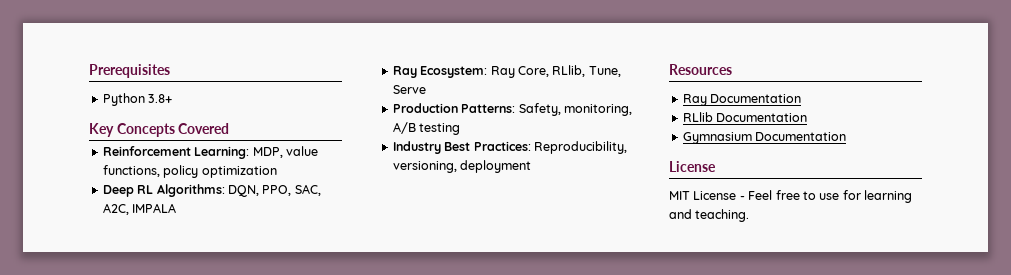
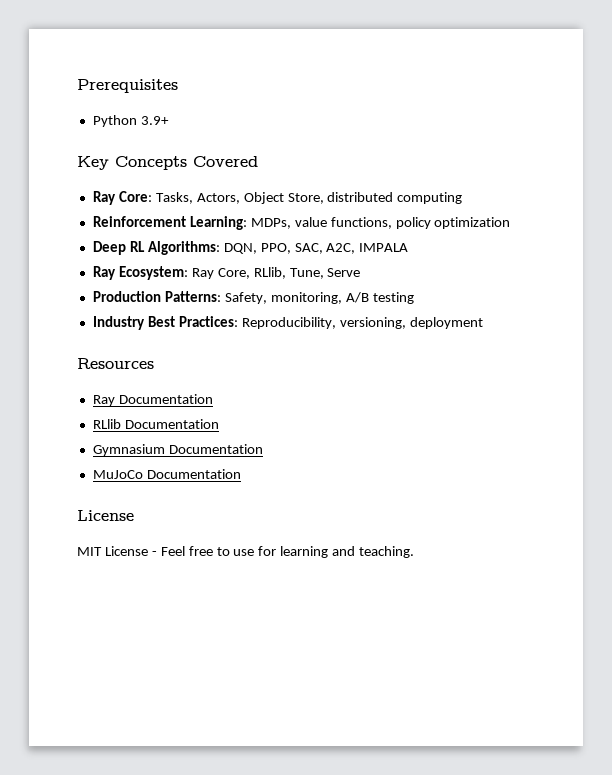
- Python 3.8+
+ Python 3.9+
+ Ray Core: Tasks, Actors, Object Store, distributed computing
- Reinforcement Learning: MDP, value functions, policy optimization
+ Reinforcement Learning: MDPs, value functions, policy optimization
+ MuJoCo Documentation

